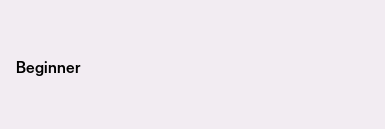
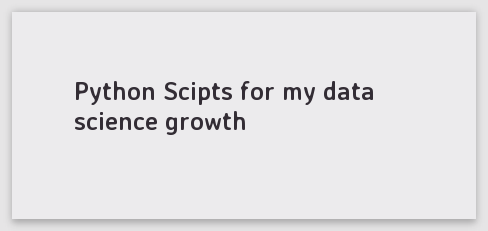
- Beginner
+ Python Scipts for my data science growth

